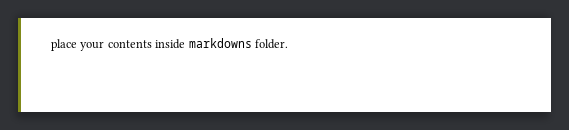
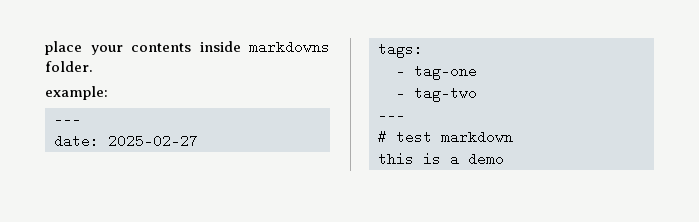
+ example:
+ ---
+ date: 2025-02-27
+ tags:
+ - tag-one
+ - tag-two
+ ---
+ # test markdown
+ this is a demo

